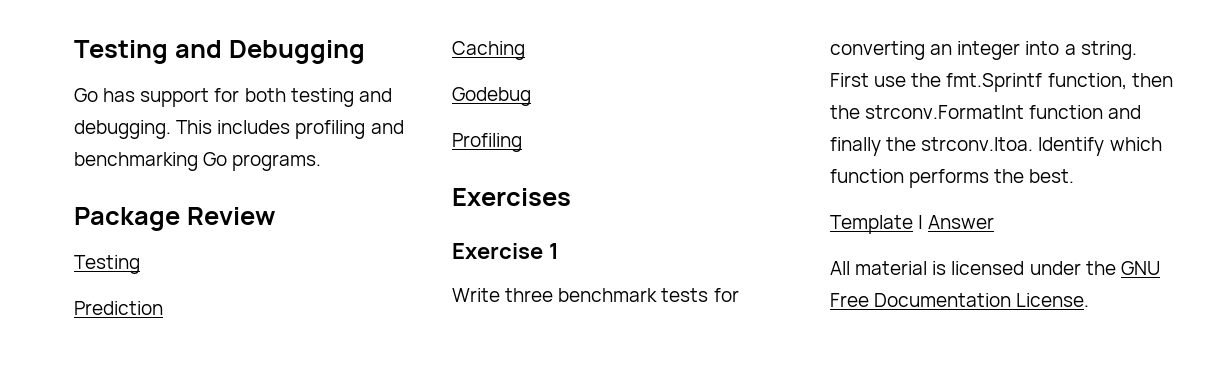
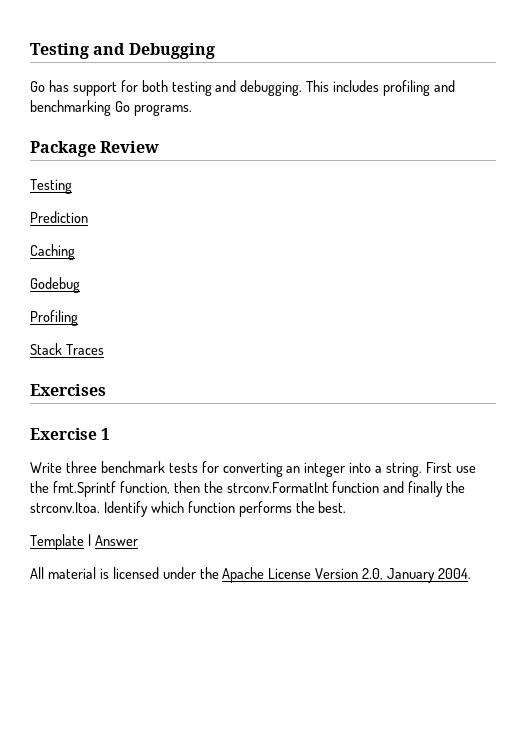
+ Stack Traces
- All material is licensed under the GNU Free Documentation License.
+ All material is licensed under the Apache License Version 2.0, January 2004.

